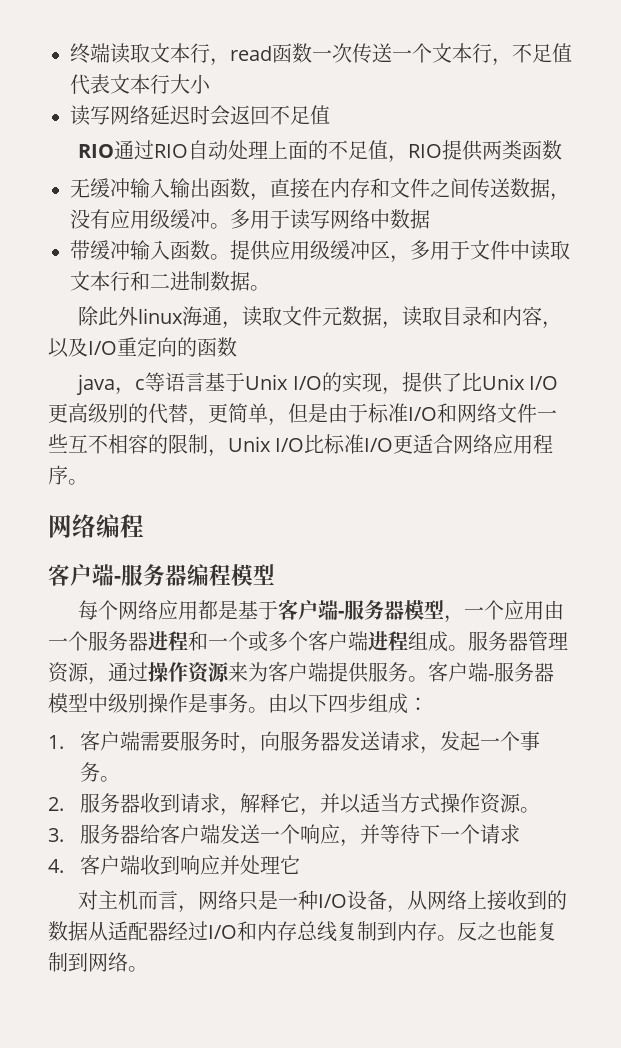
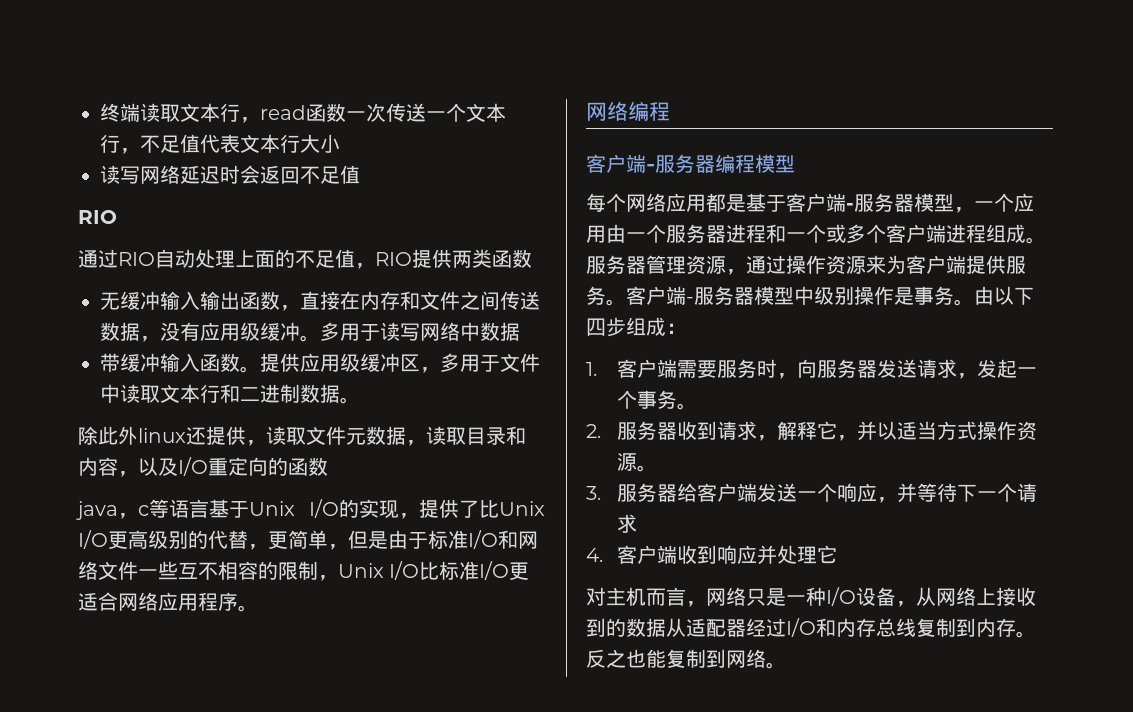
  读写网络延迟时会返回不足值
- RIO通过RIO自动处理上面的不足值，RIO提供两类函数
+ RIO
+ 通过RIO自动处理上面的不足值，RIO提供两类函数
- 除此外linux海通，读取文件元数据，读取目录和内容，以及I/O重定向的函数
+ 除此外linux还提供，读取文件元数据，读取目录和内容，以及I/O重定向的函数

